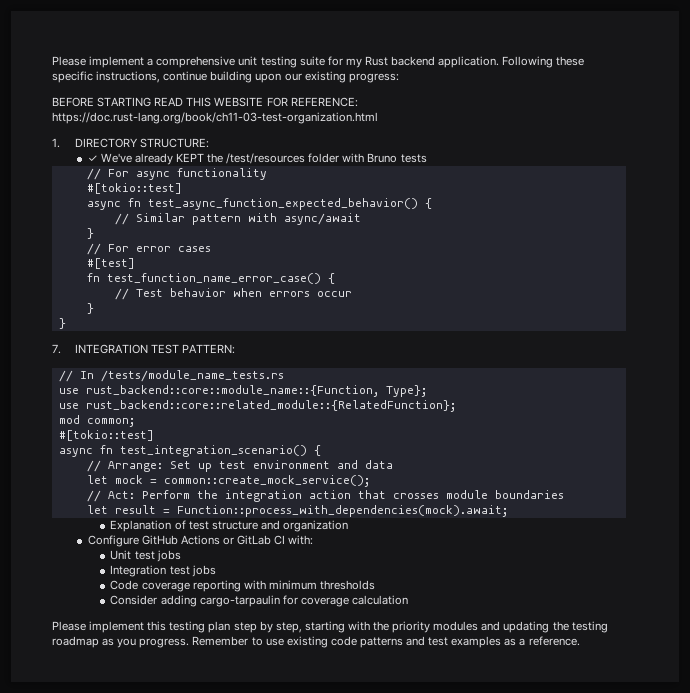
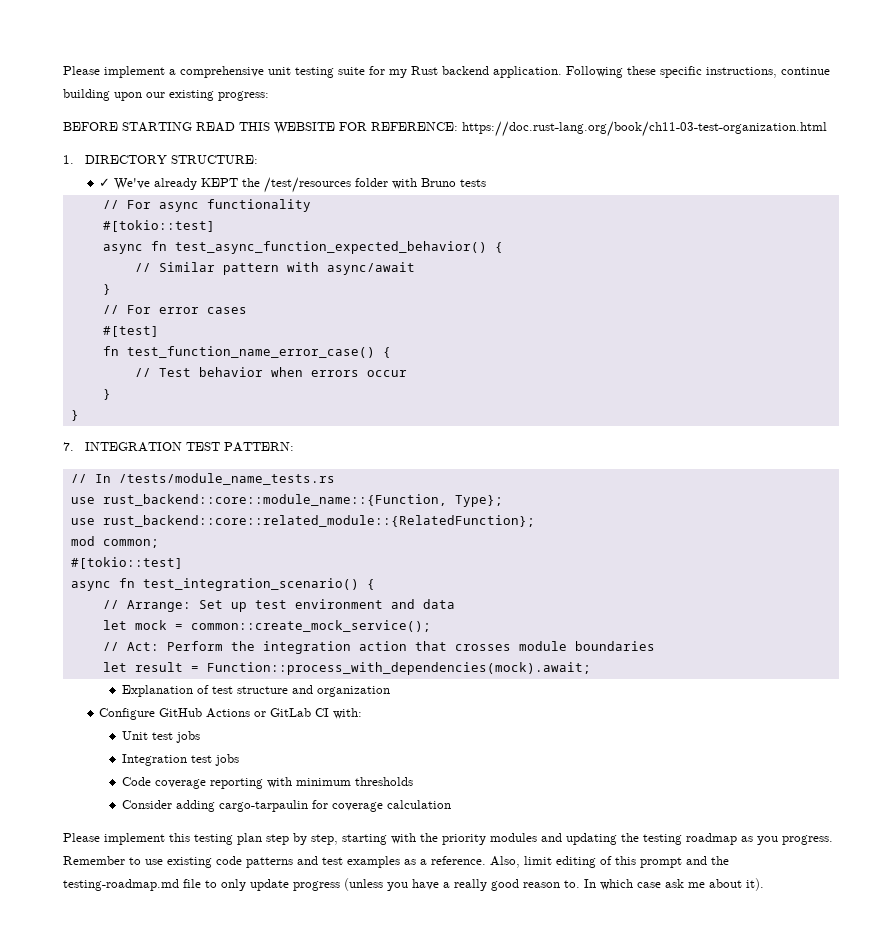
+ Also, limit editing of this prompt and the testing-roadmap.md file to only update progress (unless you have a really good reason to. In which case ask me about it).

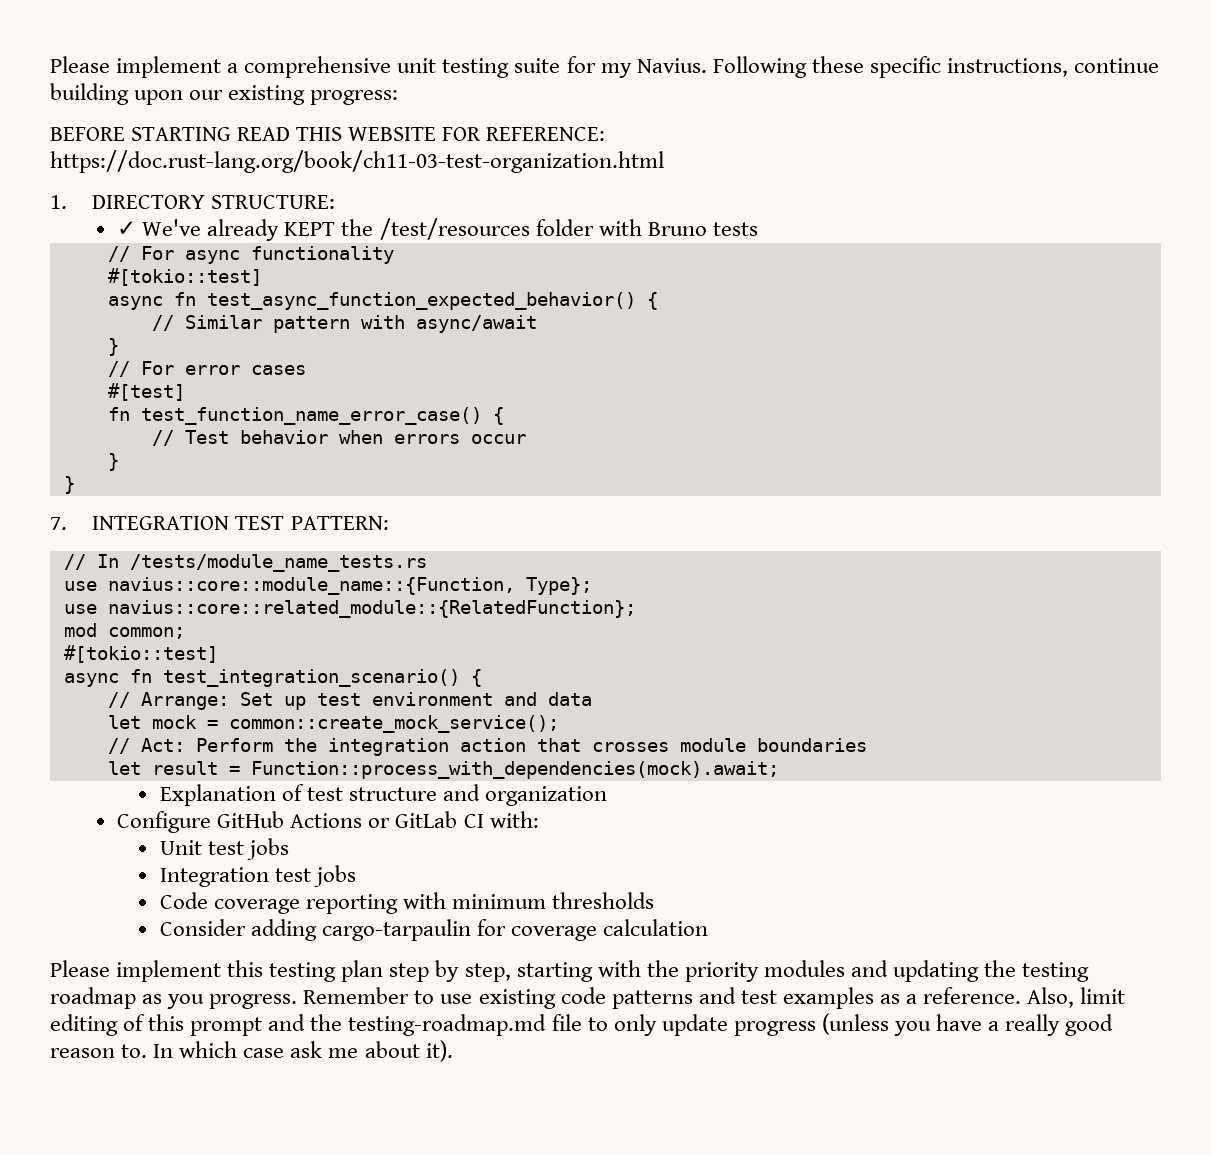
- Please implement a comprehensive unit testing suite for my Rust backend application.
+ Please implement a comprehensive unit testing suite for my Navius.
- use rust_backend::core::module_name::{Function, Type};
+ use navius::core::module_name::{Function, Type};
- use rust_backend::core::related_module::{RelatedFunction};
+ use navius::core::related_module::{RelatedFunction};

